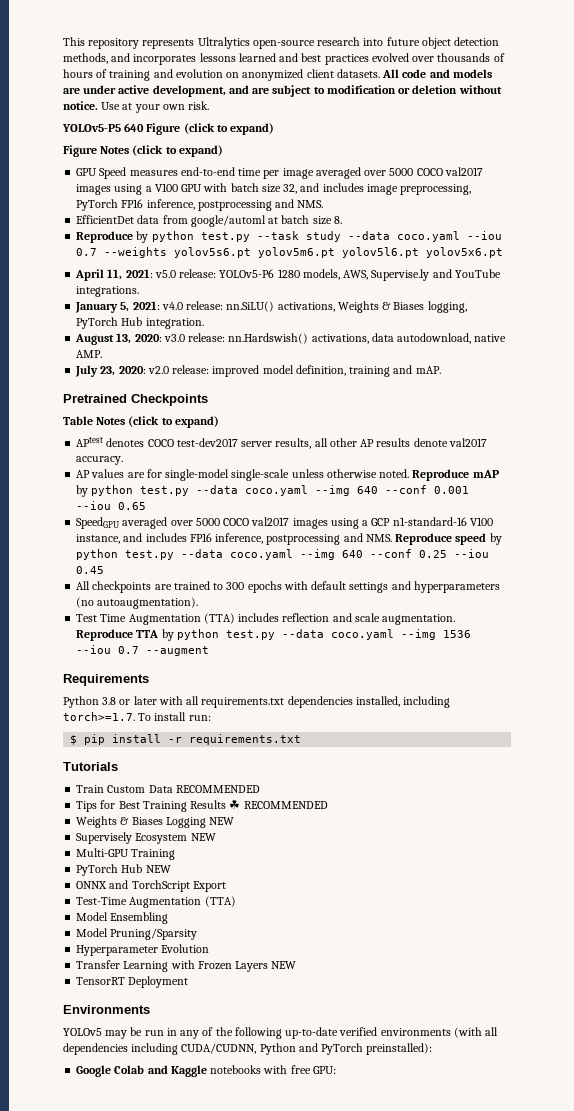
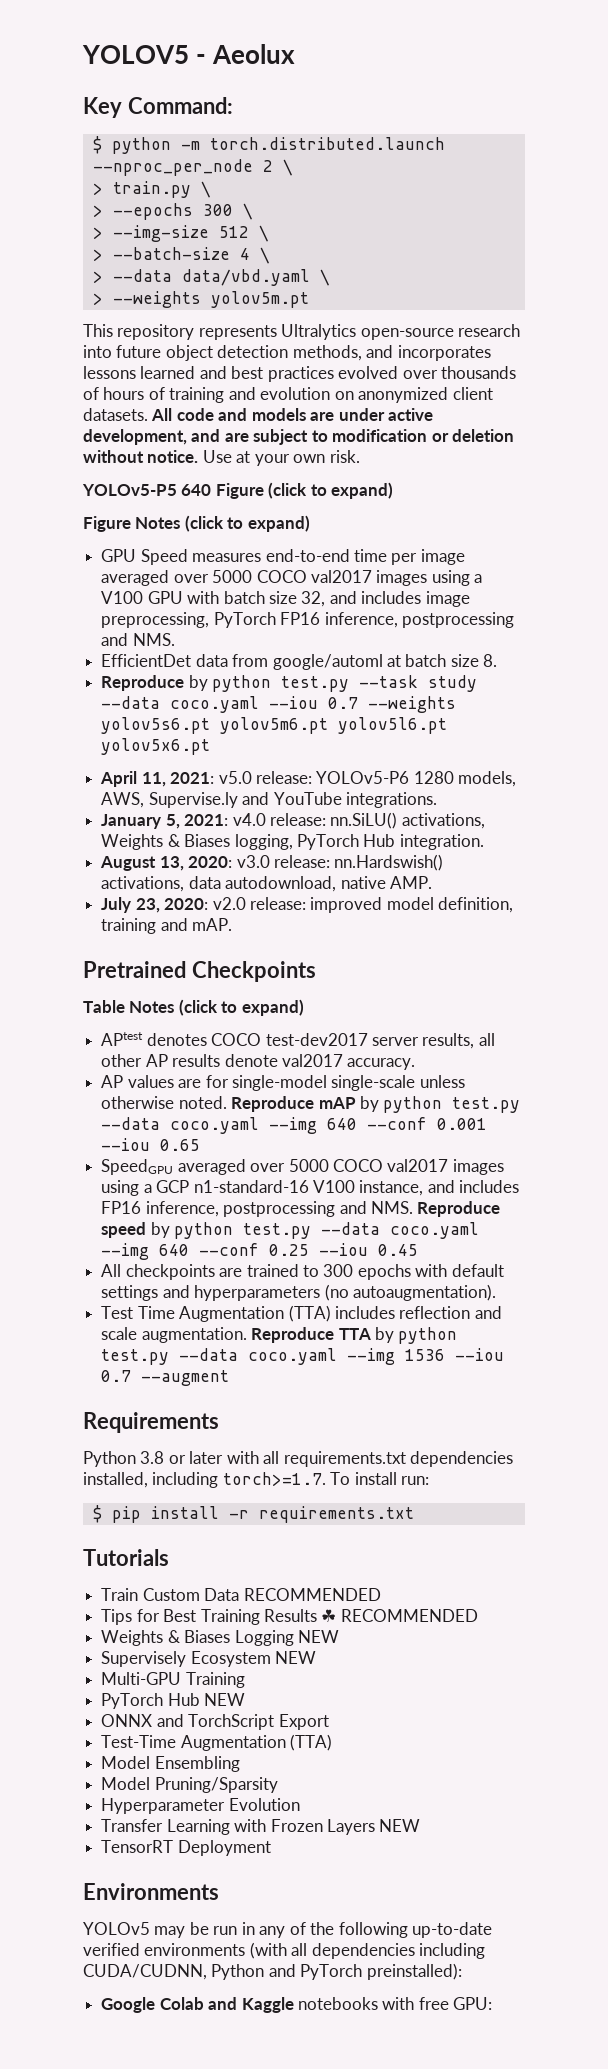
+ YOLOV5 - Aeolux
+ Key Command:
+ $ python -m torch.distributed.launch --nproc_per_node 2 \
+ > train.py \
+ > --epochs 300 \
+ > --img-size 512 \
+ > --batch-size 4 \
+ > --data data/vbd.yaml \
+ > --weights yolov5m.pt

